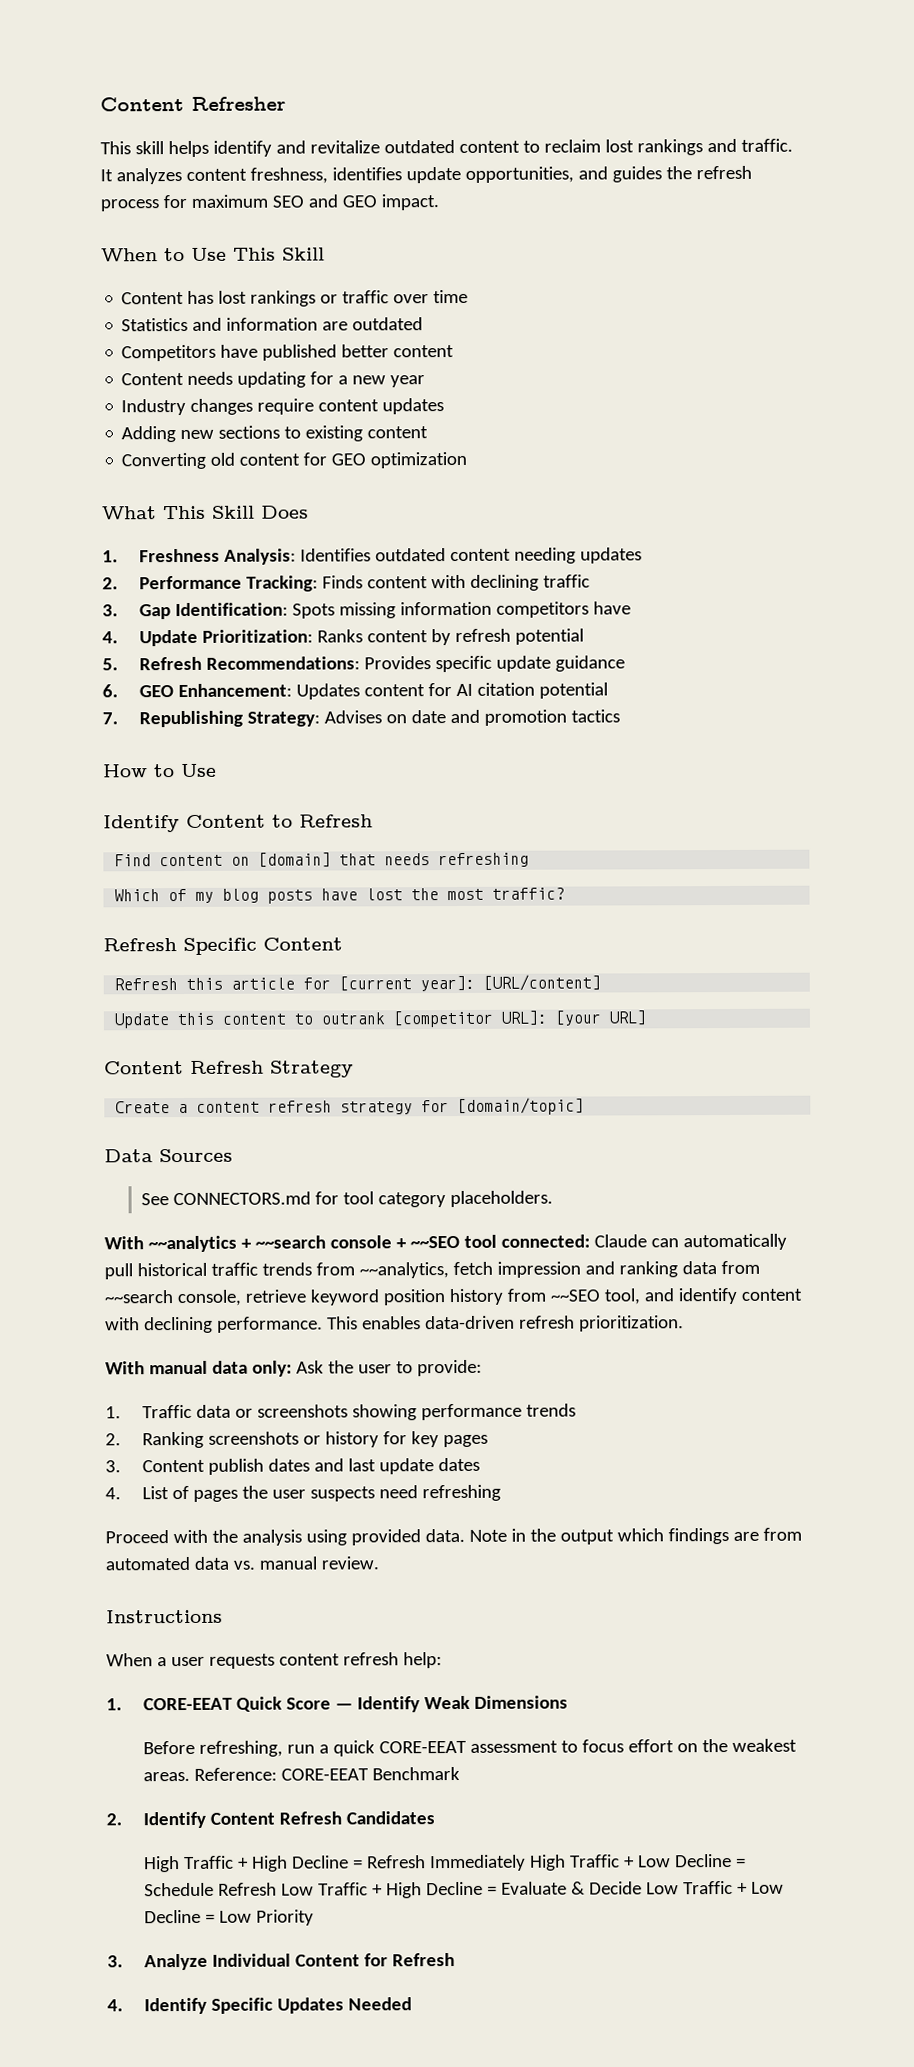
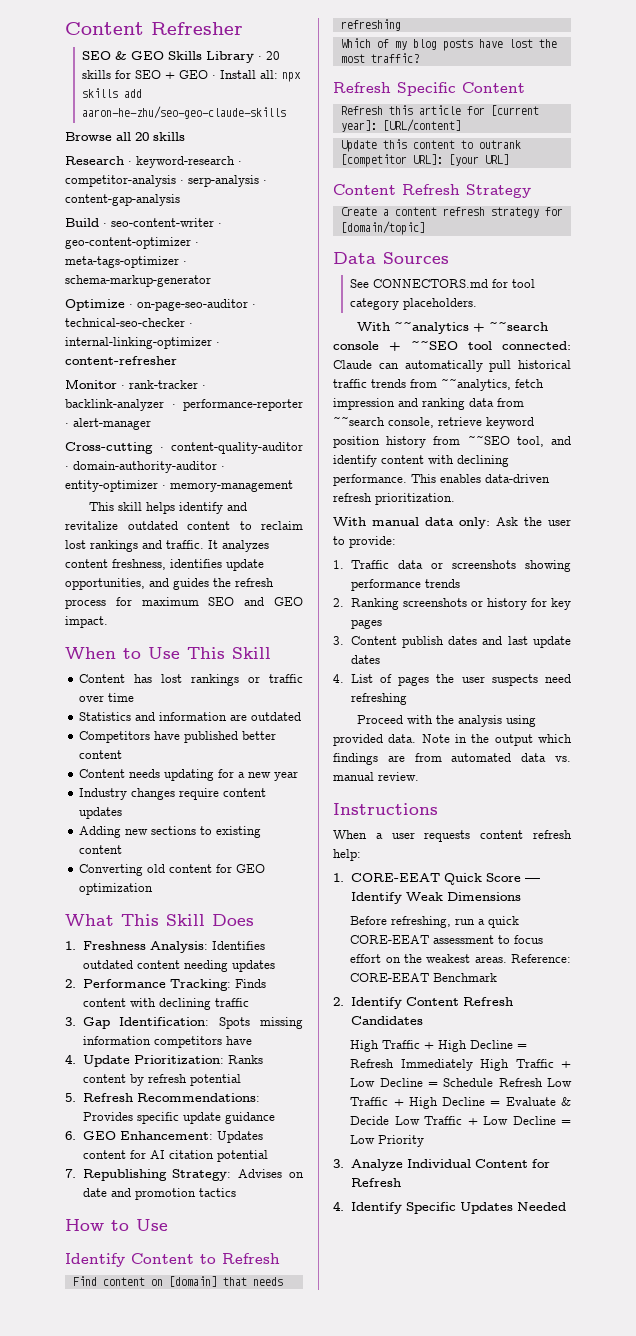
+ SEO & GEO Skills Library · 20 skills for SEO + GEO · Install all: npx skills add aaron-he-zhu/seo-geo-claude-skills
+ Browse all 20 skills
+ Research · keyword-research · competitor-analysis · serp-analysis · content-gap-analysis
+ Build · seo-content-writer · geo-content-optimizer · meta-tags-optimizer · schema-markup-generator
+ Optimize · on-page-seo-auditor · technical-seo-checker · internal-linking-optimizer · content-refresher
+ Monitor · rank-tracker · backlink-analyzer · performance-reporter · alert-manager
+ Cross-cutting · content-quality-auditor · domain-authority-auditor · entity-optimizer · memory-management

